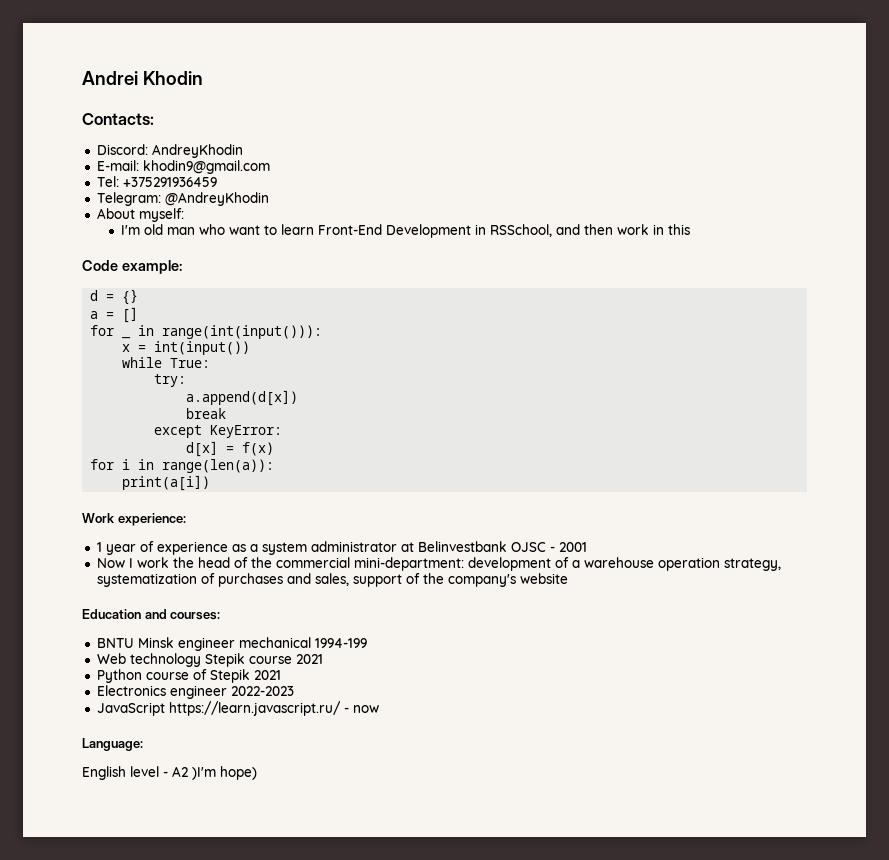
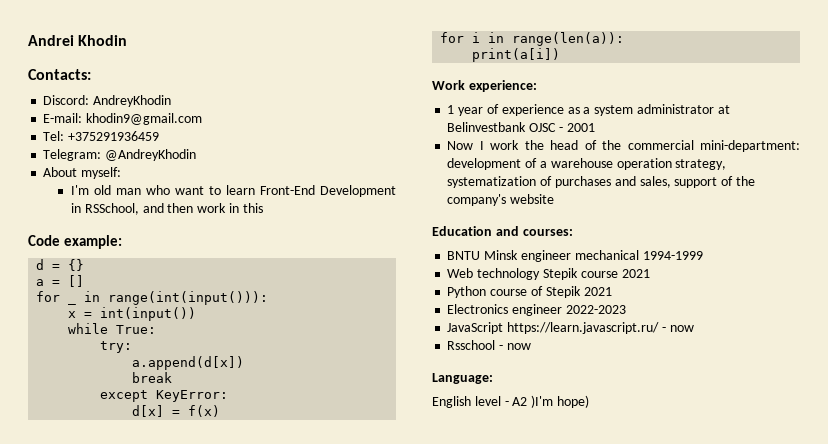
- BNTU Minsk engineer mechanical 1994-199
+ BNTU Minsk engineer mechanical 1994-1999
+ Rsschool - now

